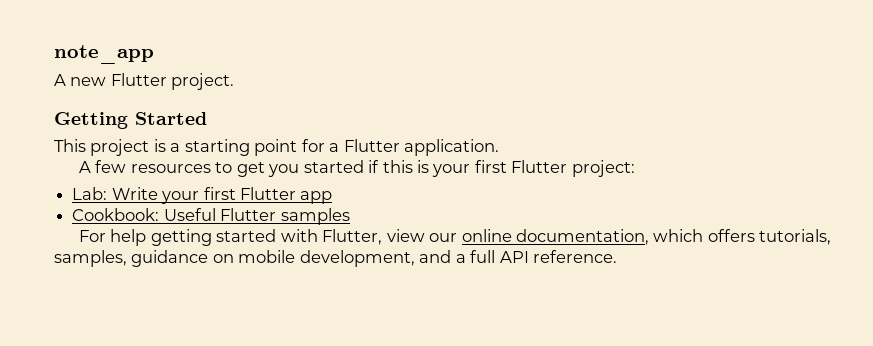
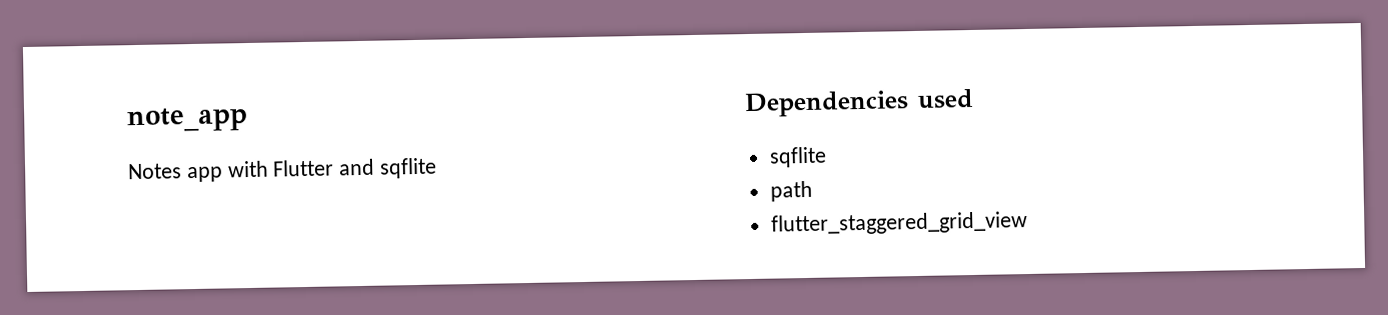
- A new Flutter project.
- Getting Started
- This project is a starting point for a Flutter application.
- A few resources to get you started if this is your first Flutter project:
- Lab: Write your first Flutter app
- Cookbook: Useful Flutter samples
- For help getting started with Flutter, view our online documentation, which offers tutorials, samples, guidance on mobile development, and a full API reference.
+ Notes app with Flutter and sqflite
+ Dependencies used
+ sqflite
+ path
+ flutter_staggered_grid_view

